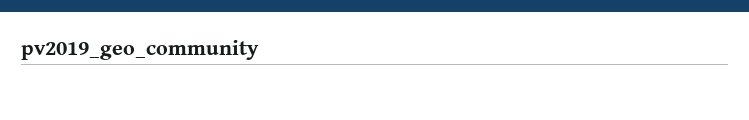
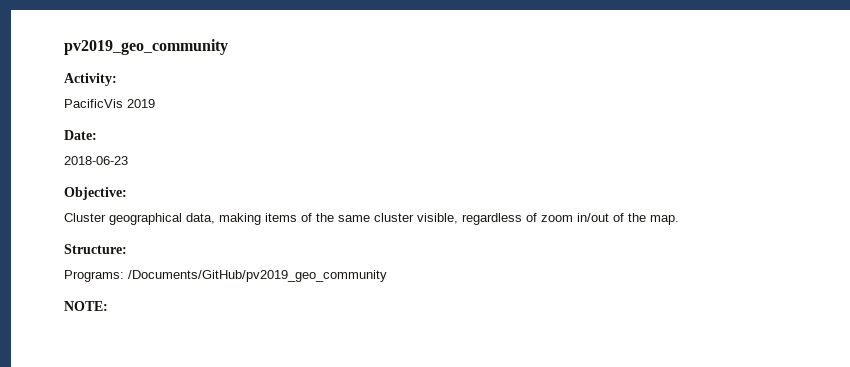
+ Activity:
+ PacificVis 2019
+ Date:
+ 2018-06-23
+ Objective:
+ Cluster geographical data, making items of the same cluster visible, regardless of zoom in/out of the map.
+ Structure:
+ Programs: /Documents/GitHub/pv2019_geo_community
+ NOTE:

